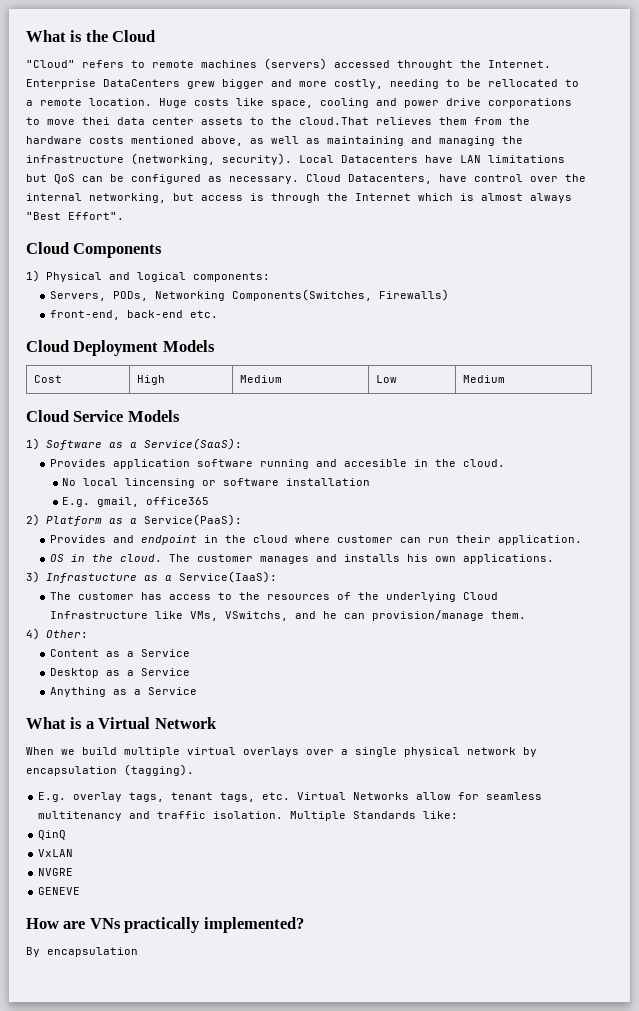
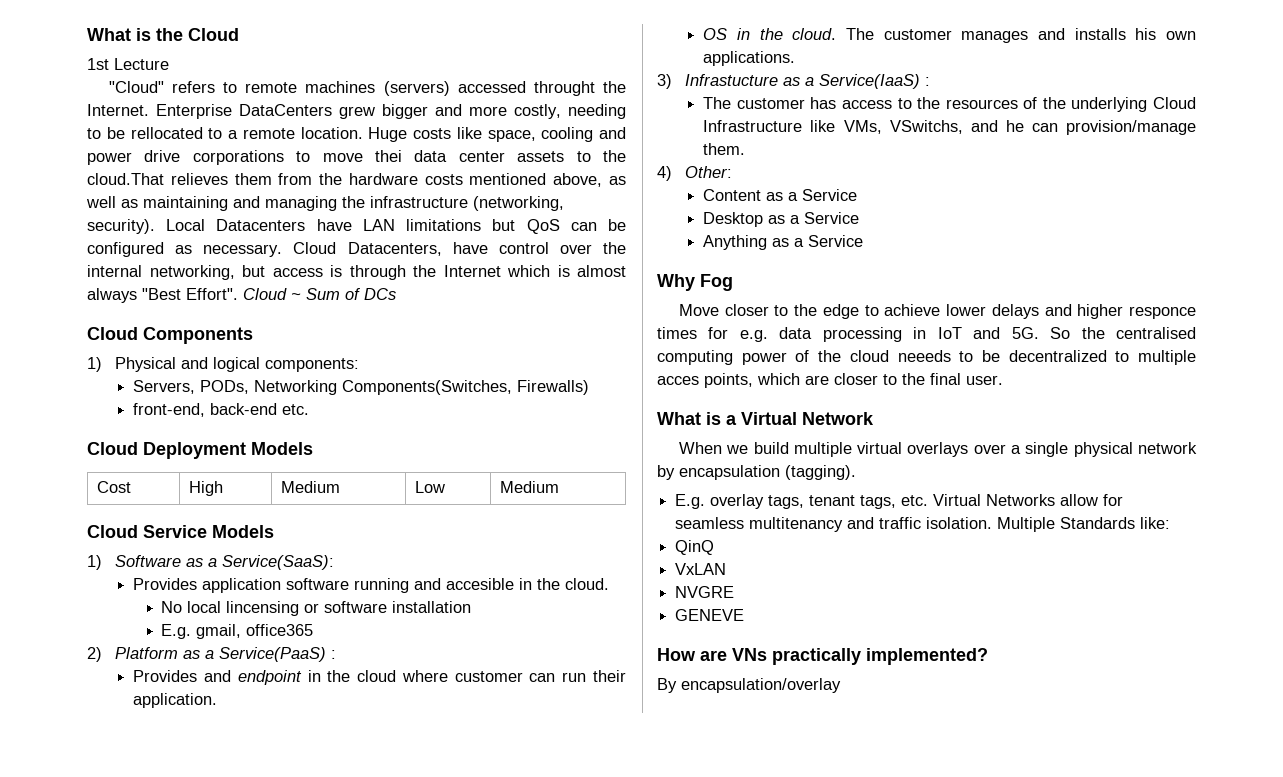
+ 1st Lecture
+ Cloud ~ Sum of DCs
- 2) Platform as a Service(PaaS):
+ 2) Platform as a Service(PaaS) :
- 3) Infrastucture as a Service(IaaS):
+ 3) Infrastucture as a Service(IaaS) :
+ Why Fog
+ Move closer to the edge to achieve lower delays and higher responce times for e.g. data processing in IoT and 5G. So the centralised computing power of the cloud neeeds to be decentralized to multiple acces points, which are closer to the final user.
- By encapsulation
+ By encapsulation/overlay

